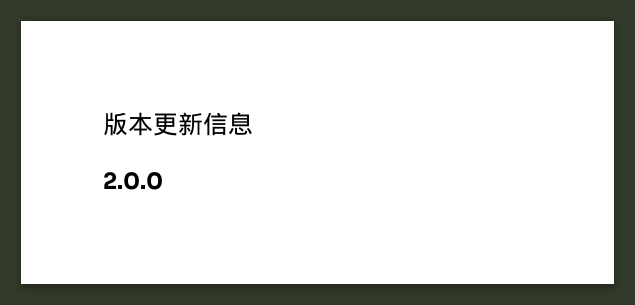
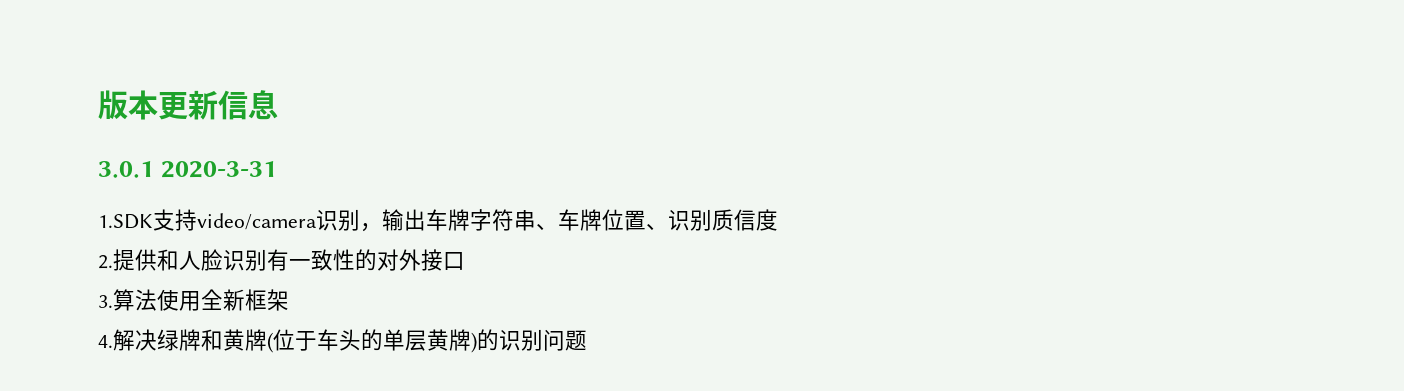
- 2.0.0
+ 3.0.1 2020-3-31
+ 1.SDK支持video/camera识别，输出⻋牌字符串、⻋牌位置、识别质信度
+ 2.提供和人脸识别有一致性的对外接口
+ 3.算法使用全新框架
+ 4.解决绿牌和黄牌(位于车头的单层黄牌)的识别问题

